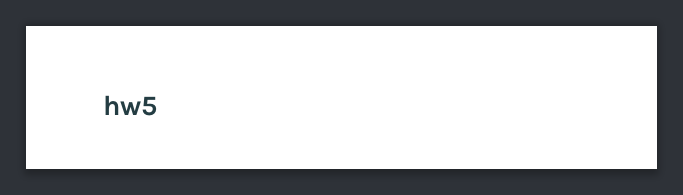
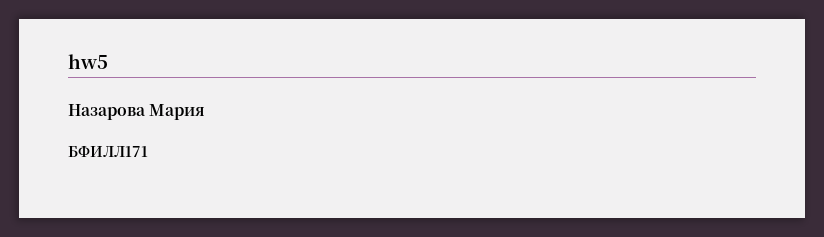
+ Назарова Мария
+ БФИЛЛ171

